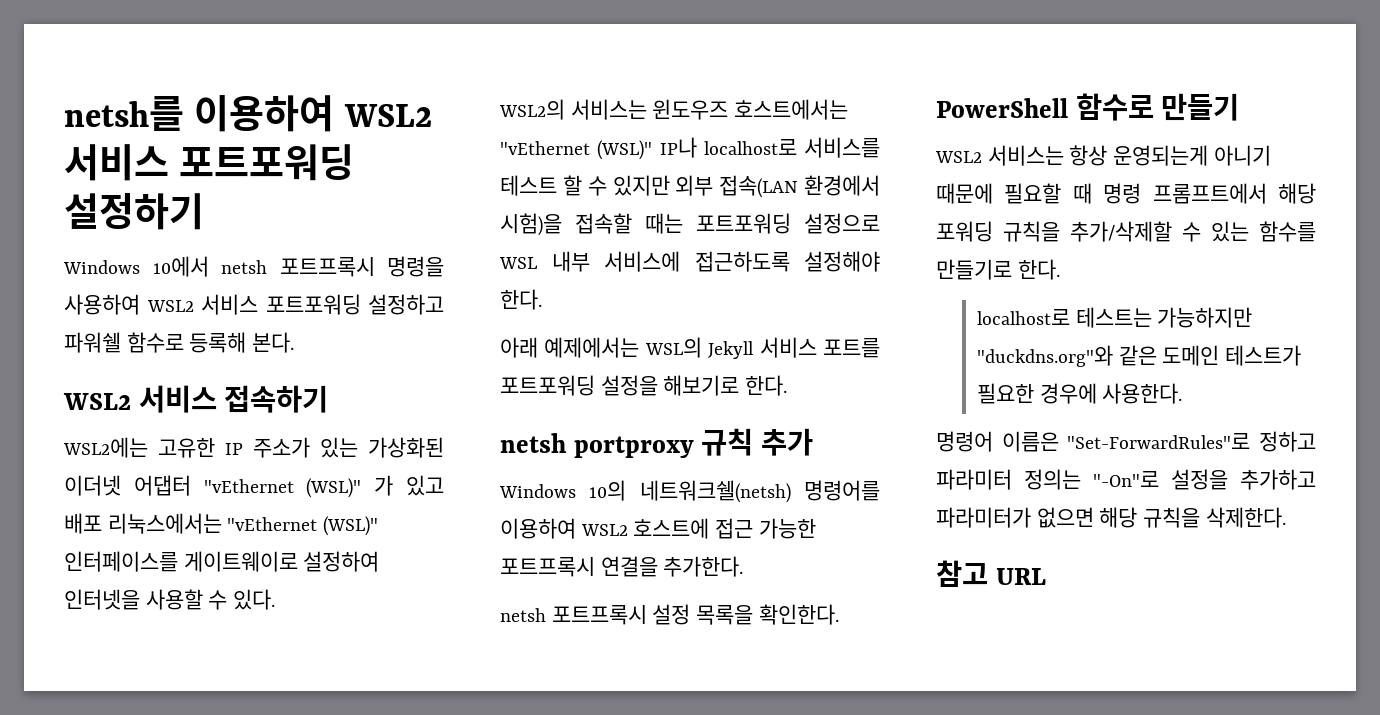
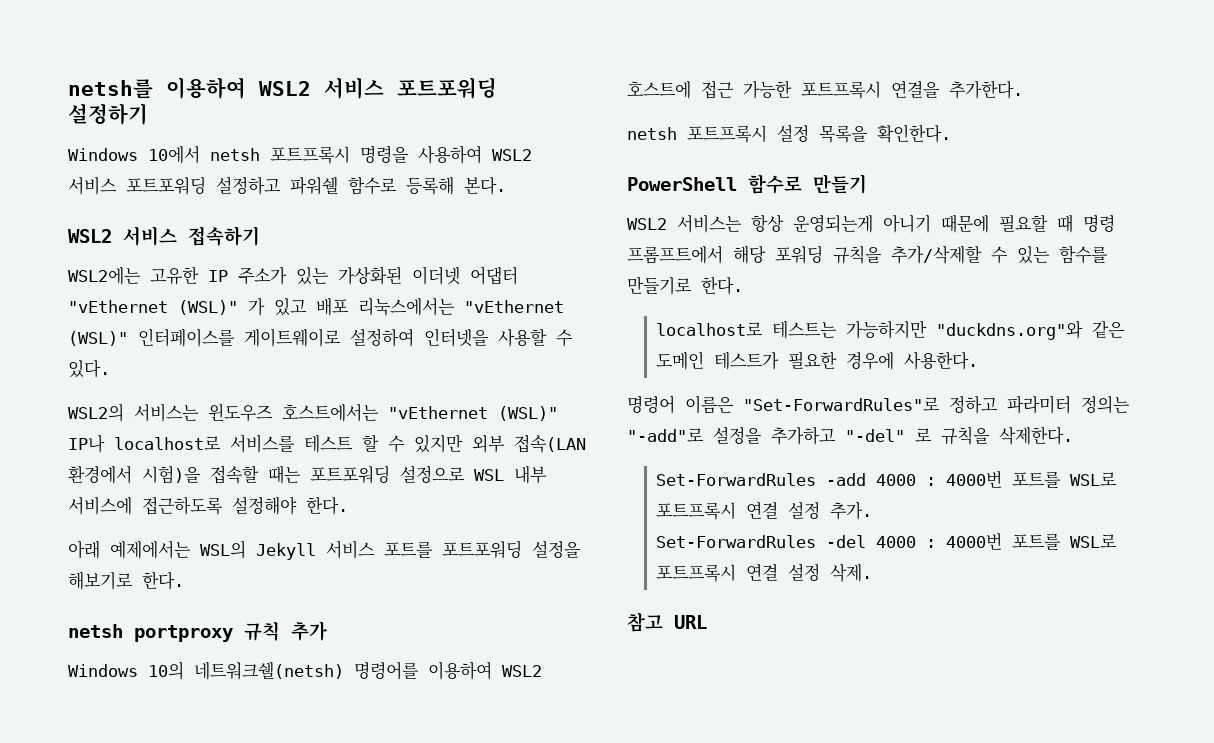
- 명령어 이름은 "Set-ForwardRules"로 정하고 파라미터 정의는 "-On"로 설정을 추가하고 파라미터가 없으면 해당 규칙을 삭제한다.
+ 명령어 이름은 "Set-ForwardRules"로 정하고 파라미터 정의는 "-add"로 설정을 추가하고 "-del" 로 규칙을 삭제한다.
+ Set-ForwardRules -add 4000 : 4000번 포트를 WSL로 포트프록시 연결 설정 추가.
+ Set-ForwardRules -del 4000 : 4000번 포트를 WSL로 포트프록시 연결 설정 삭제.

